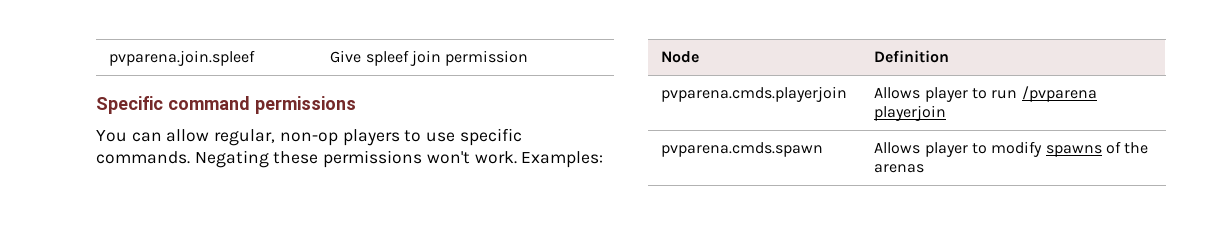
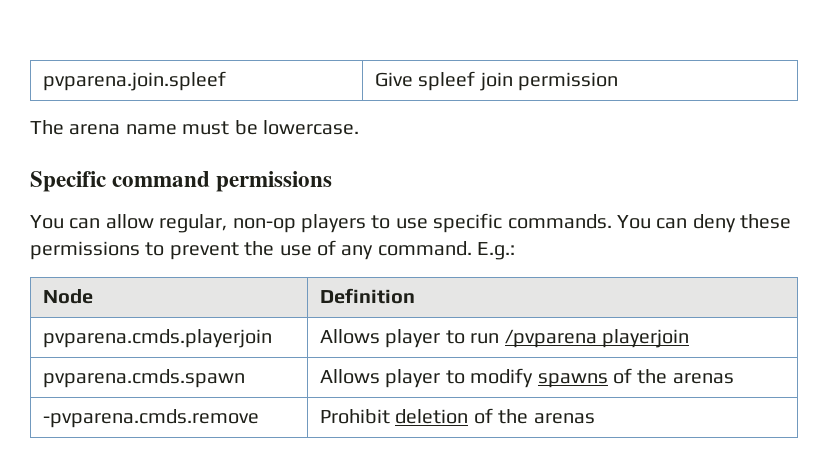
+ The arena name must be lowercase.
- Negating these permissions won't work. Examples:
+ You can deny these permissions to prevent the use of any command. E.g.:
+ -pvparena.cmds.remove | Prohibit deletion of the arenas

